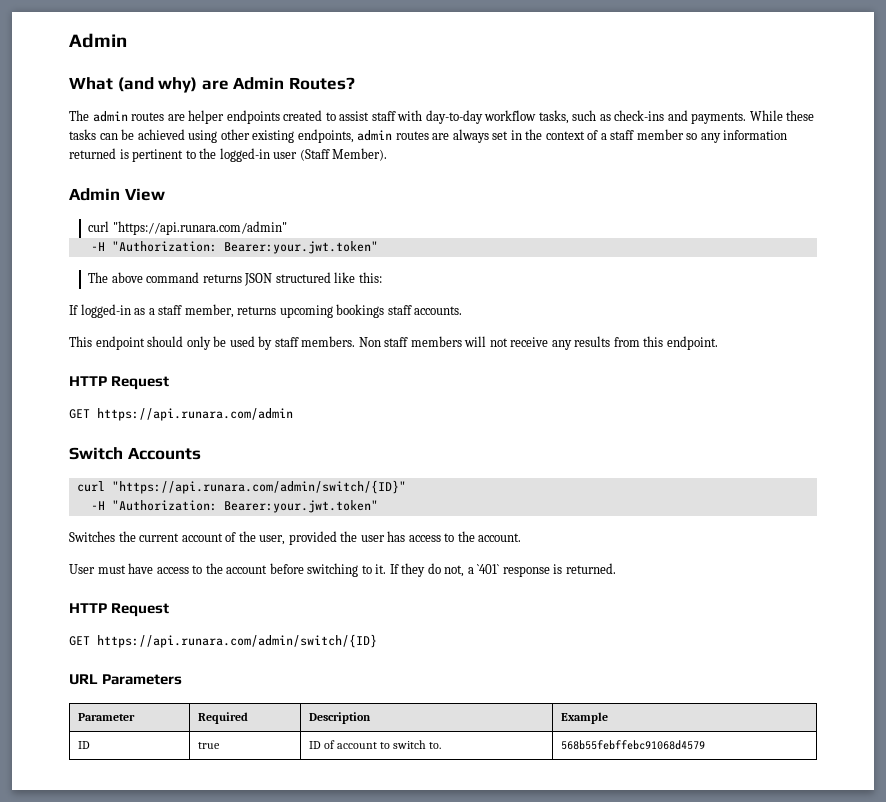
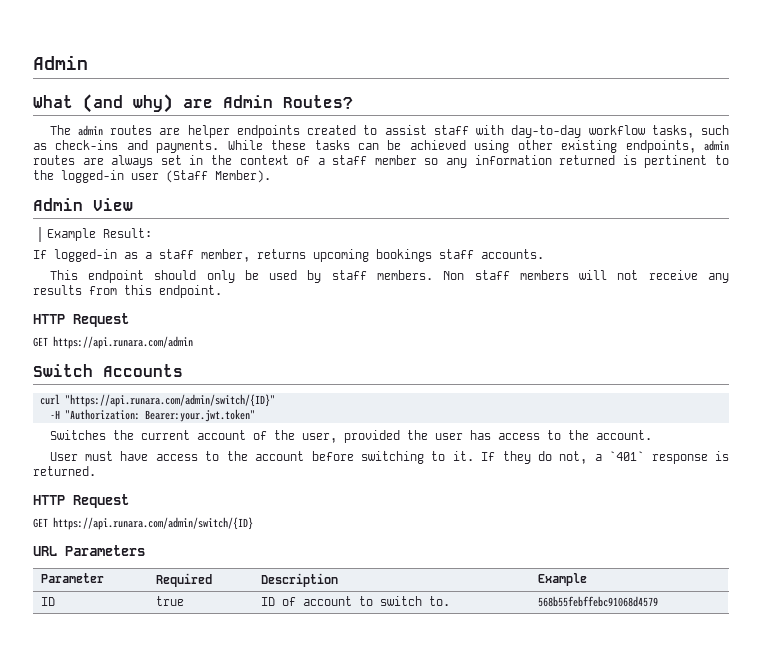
- curl "https://api.runara.com/admin"
- -H "Authorization: Bearer:your.jwt.token"
- The above command returns JSON structured like this:
+ Example Result:

